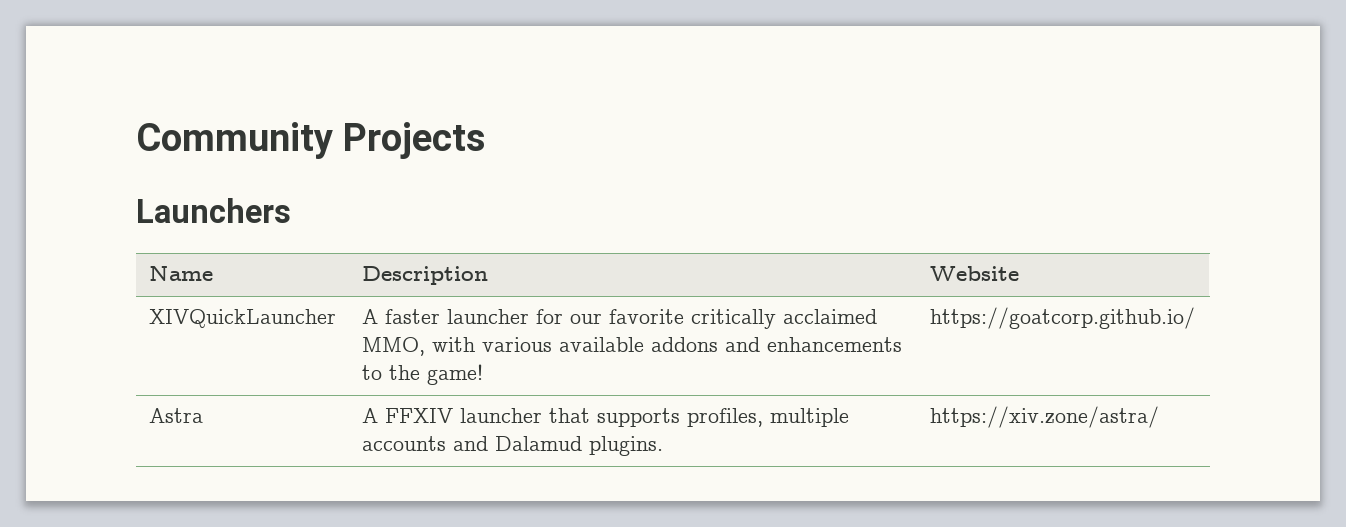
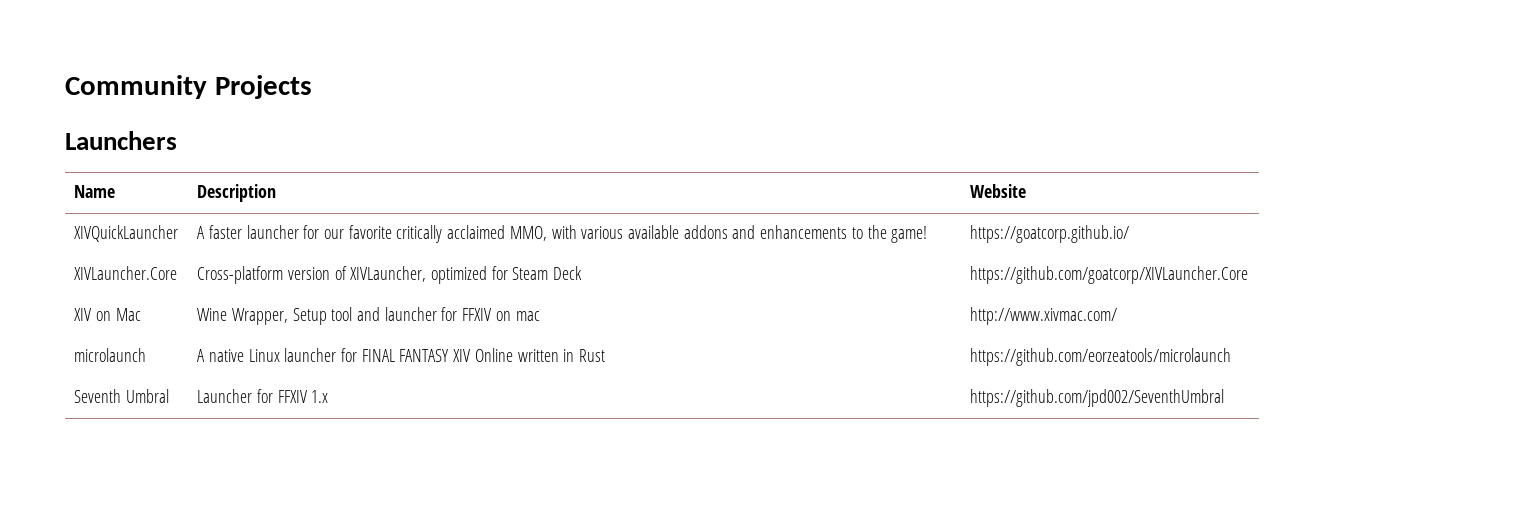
- Astra | A FFXIV launcher that supports profiles, multiple accounts and Dalamud plugins. | https://xiv.zone/astra/
+ XIVLauncher.Core | Cross-platform version of XIVLauncher, optimized for Steam Deck | https://github.com/goatcorp/XIVLauncher.Core
+ XIV on Mac | Wine Wrapper, Setup tool and launcher for FFXIV on mac | http://www.xivmac.com/
+ microlaunch | A native Linux launcher for FINAL FANTASY XIV Online written in Rust | https://github.com/eorzeatools/microlaunch
+ Seventh Umbral | Launcher for FFXIV 1.x | https://github.com/jpd002/SeventhUmbral

